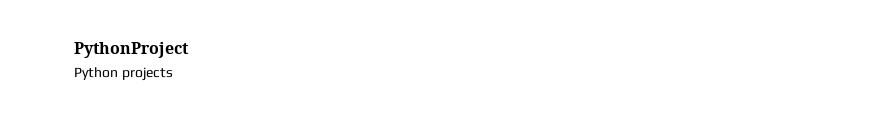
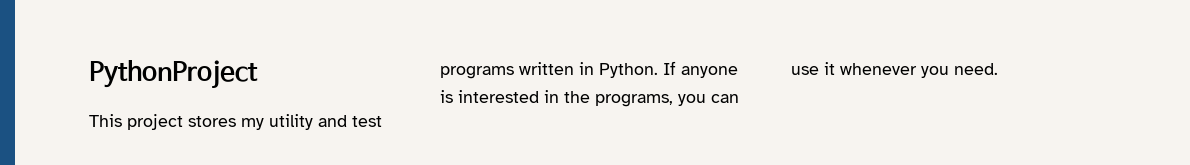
- Python projects
+ This project stores my utility and test programs written in Python. If anyone is interested in the programs, you can use it whenever you need.

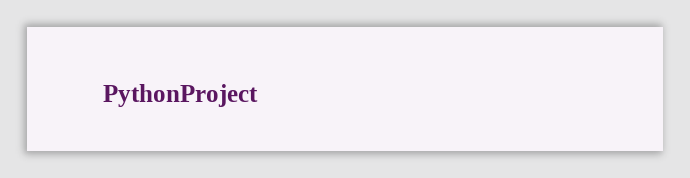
- This project stores my utility and test programs written in Python. If anyone is interested in the programs, you can use it whenever you need.

